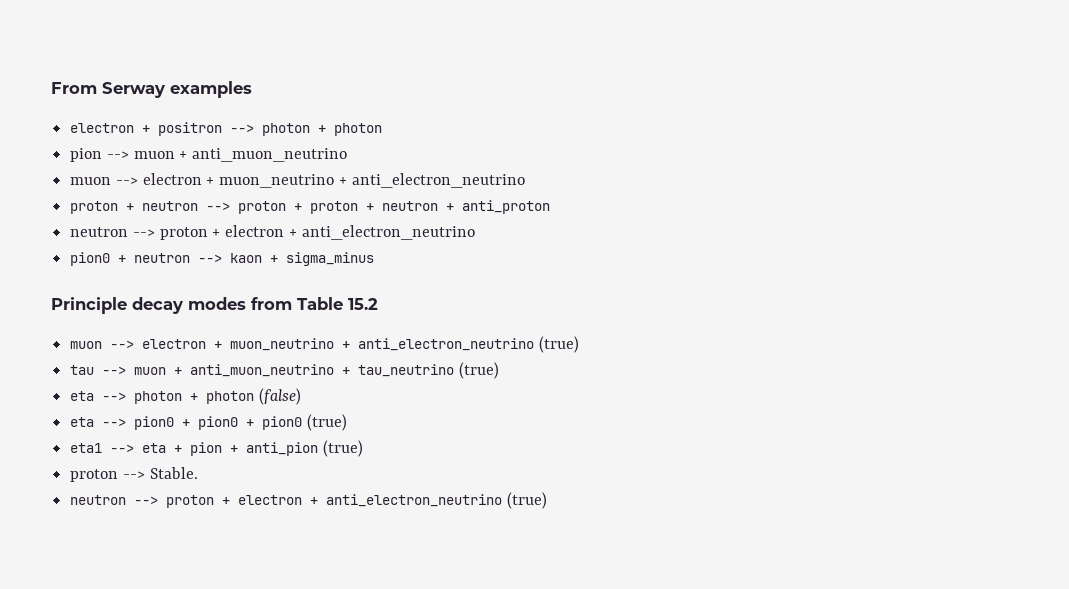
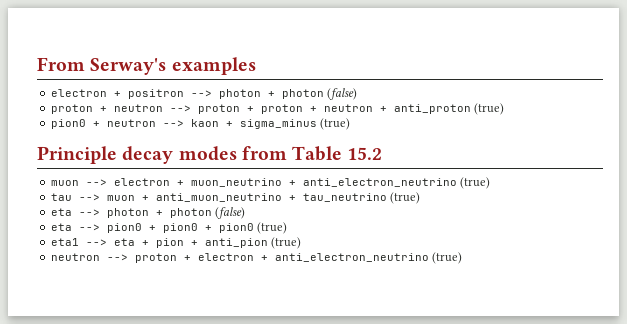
- From Serway examples
+ From Serway's examples
- electron + positron --> photon + photon
- pion --> muon + anti_muon_neutrino
- muon --> electron + muon_neutrino + anti_electron_neutrino
+ electron + positron --> photon + photon (false)
- proton + neutron --> proton + proton + neutron + anti_proton
- neutron --> proton + electron + anti_electron_neutrino
+ proton + neutron --> proton + proton + neutron + anti_proton (true)
- pion0 + neutron --> kaon + sigma_minus
+ pion0 + neutron --> kaon + sigma_minus (true)
- proton --> Stable.

